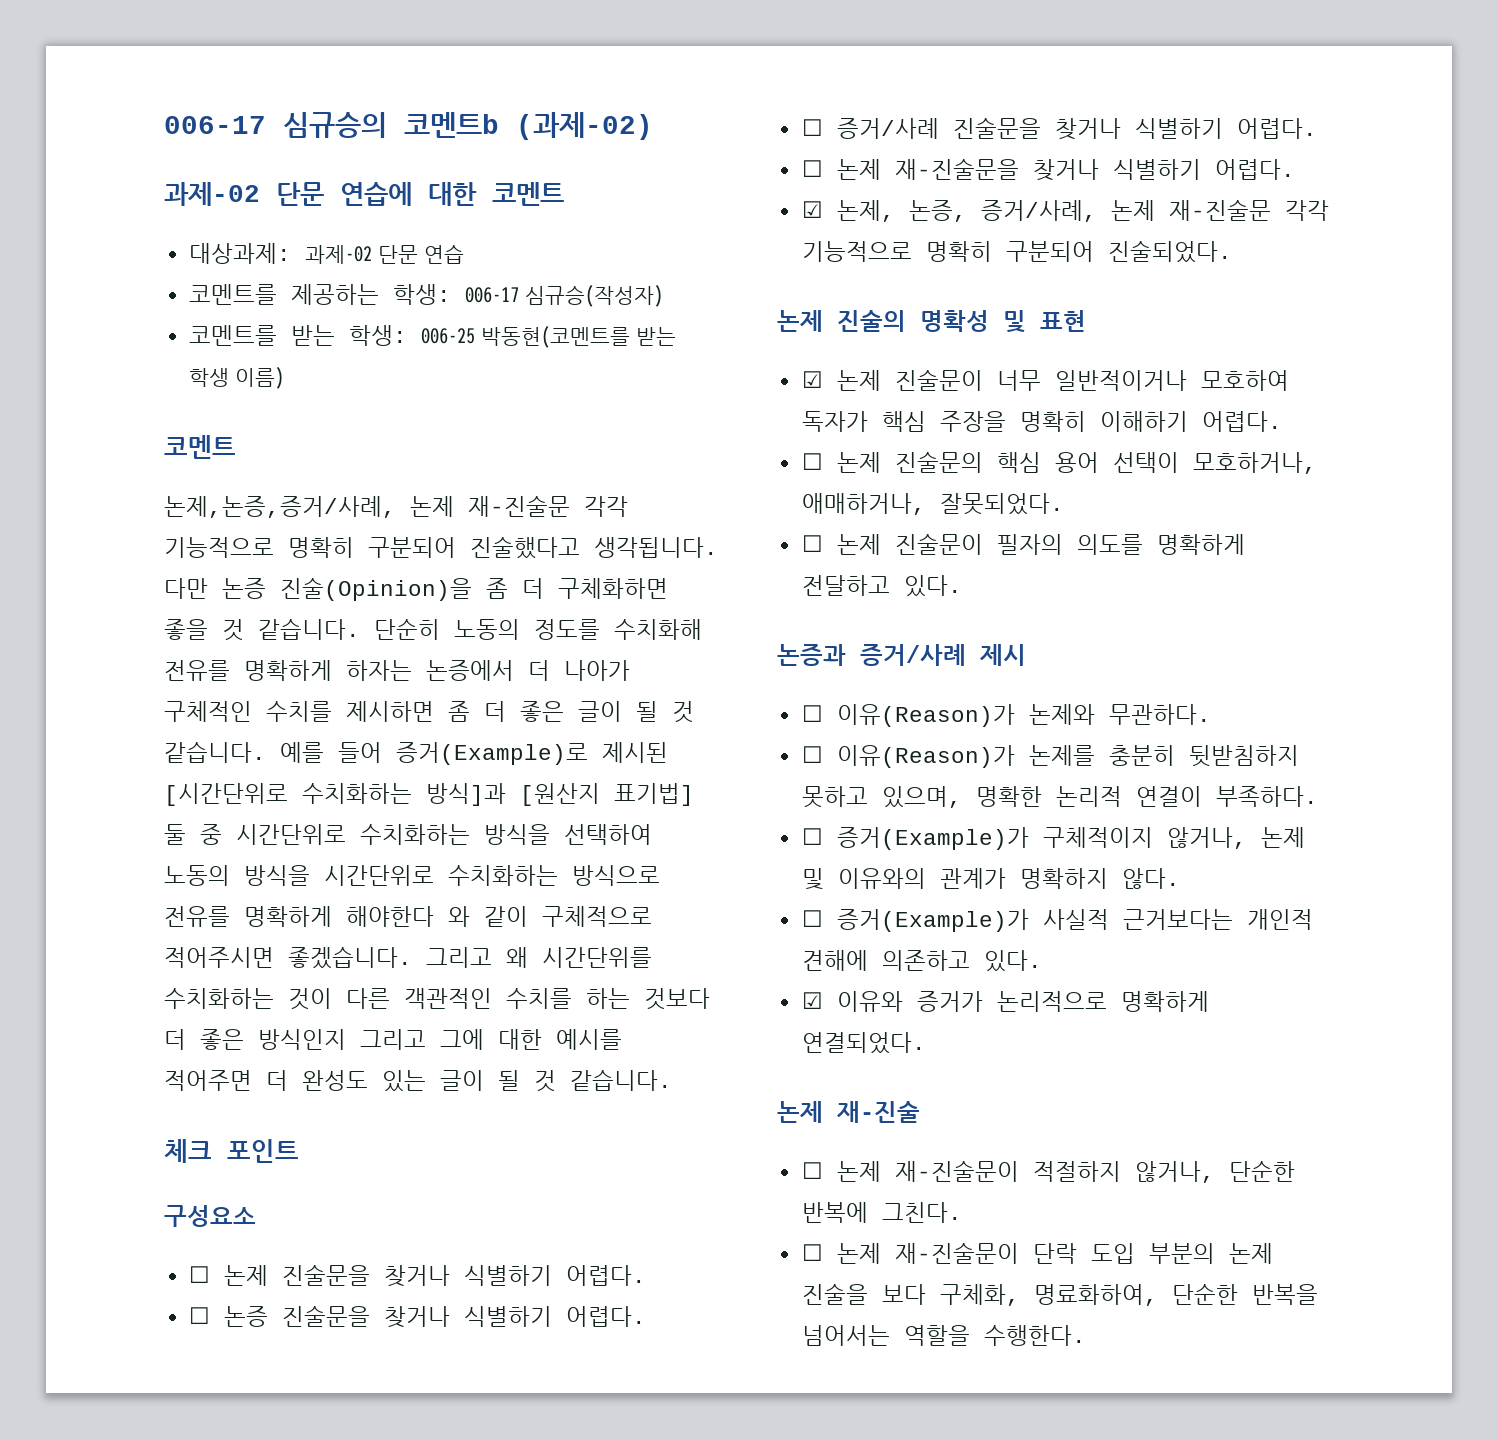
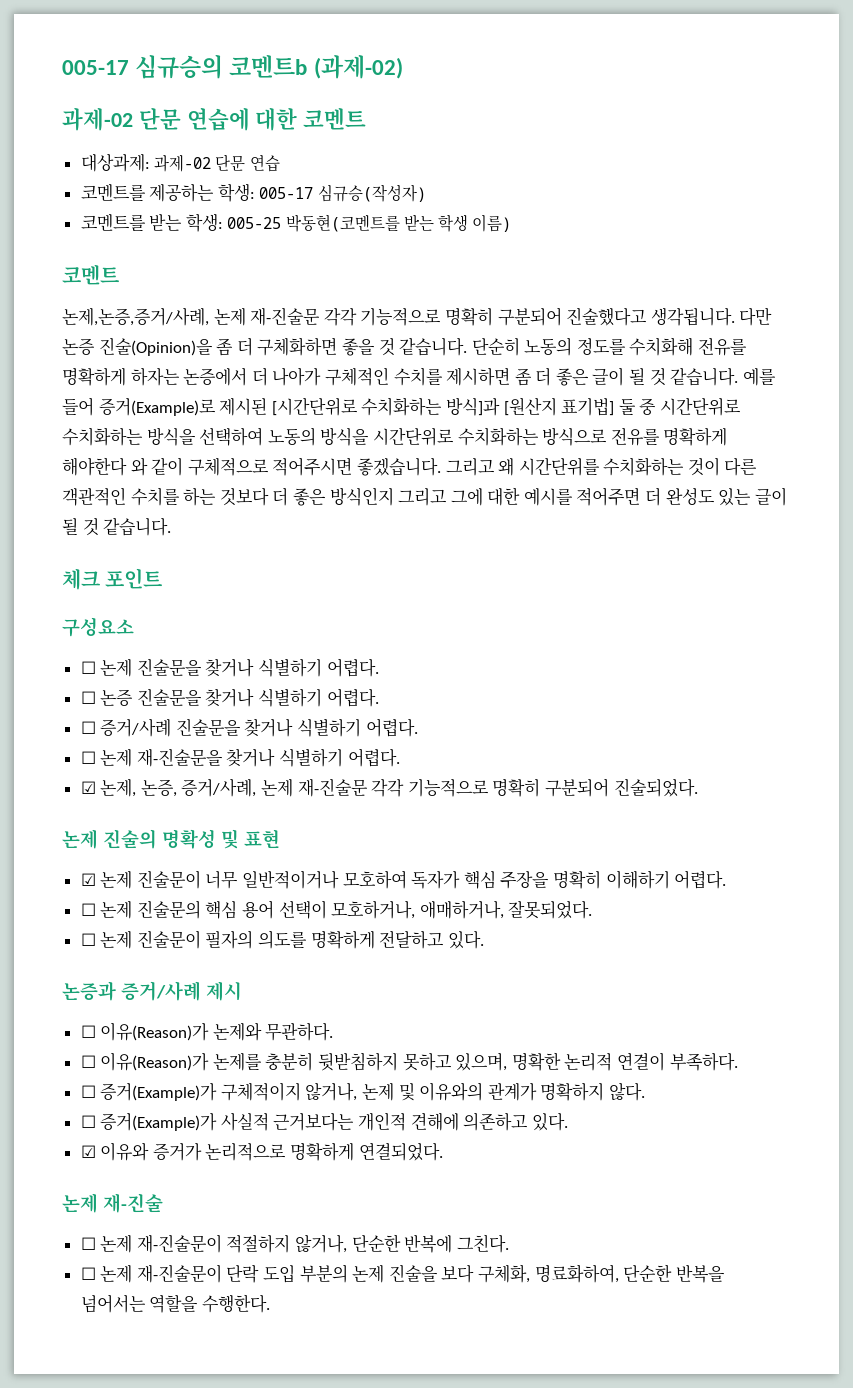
- 006-17 심규승의 코멘트b (과제-02)
+ 005-17 심규승의 코멘트b (과제-02)
- 코멘트를 제공하는 학생: 006-17 심규승(작성자)
+ 코멘트를 제공하는 학생: 005-17 심규승(작성자)
- 코멘트를 받는 학생: 006-25 박동현(코멘트를 받는 학생 이름)
+ 코멘트를 받는 학생: 005-25 박동현(코멘트를 받는 학생 이름)

